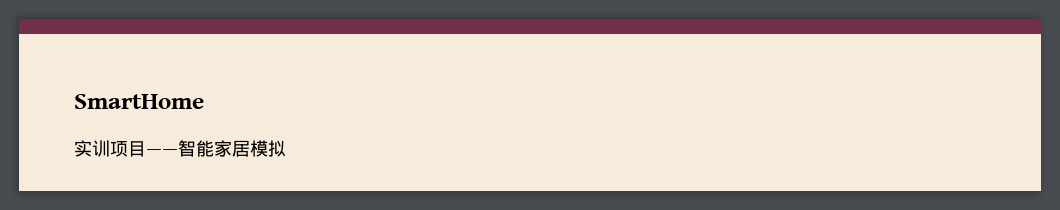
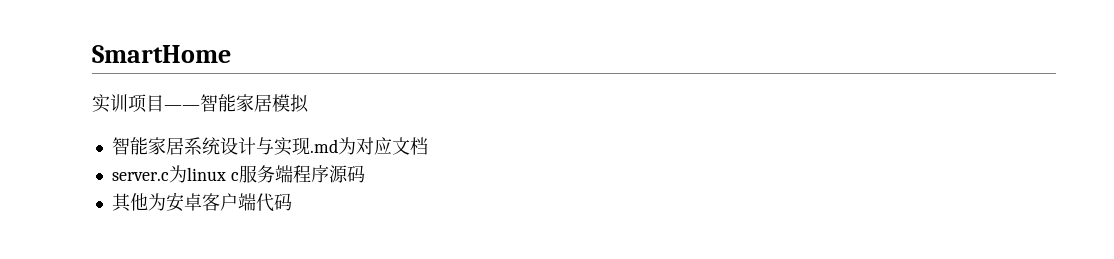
+ 智能家居系统设计与实现.md为对应文档
+ server.c为linux c服务端程序源码
+ 其他为安卓客户端代码

